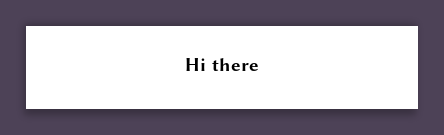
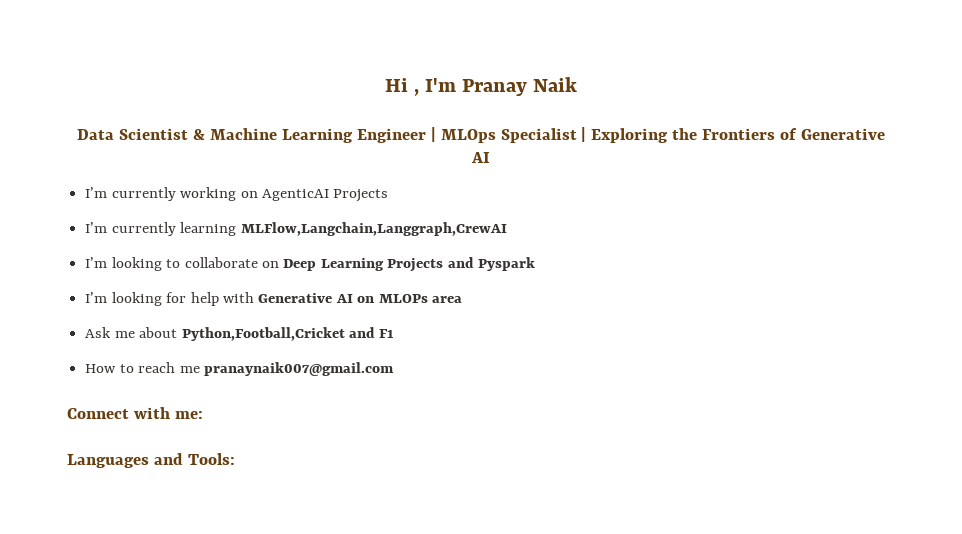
- Hi there
+ Hi , I'm Pranay Naik
+ Data Scientist & Machine Learning Engineer | MLOps Specialist | Exploring the Frontiers of Generative AI
+ I’m currently working on AgenticAI Projects
+ I’m currently learning MLFlow,Langchain,Langgraph,CrewAI
+ I’m looking to collaborate on Deep Learning Projects and Pyspark
+ I’m looking for help with Generative AI on MLOPs area
+ Ask me about Python,Football,Cricket and F1
+ How to reach me pranaynaik007@gmail.com
+ Connect with me:
+ Languages and Tools:

